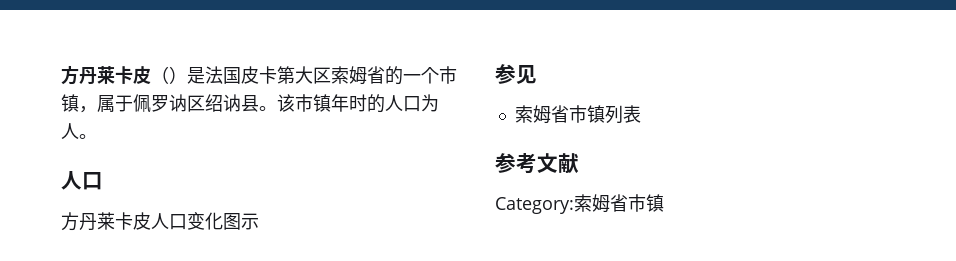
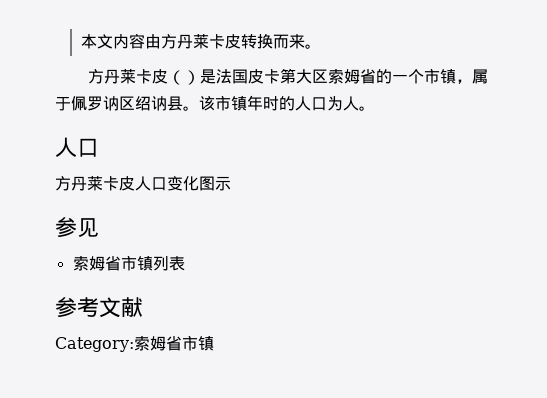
+ 本文内容由方丹莱卡皮转换而来。

